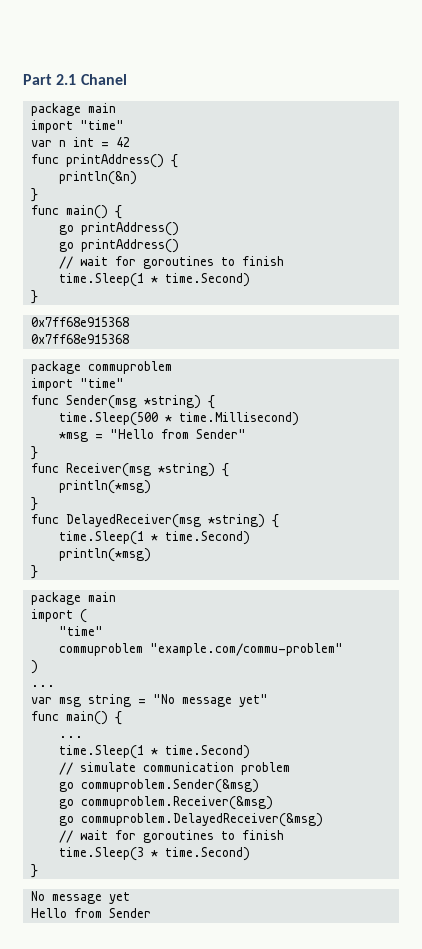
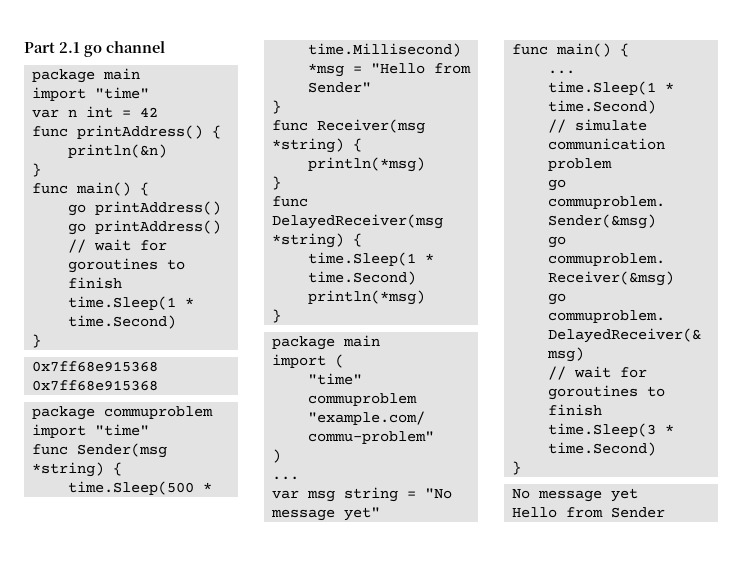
- Part 2.1 Chanel
+ Part 2.1 go channel

